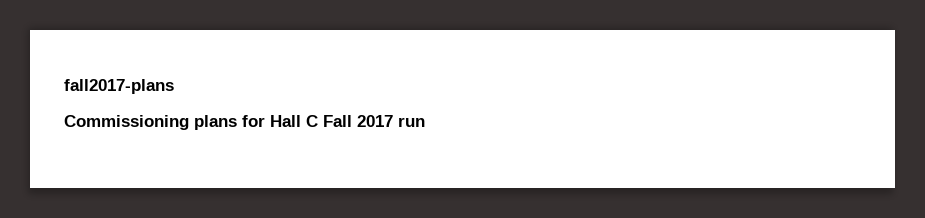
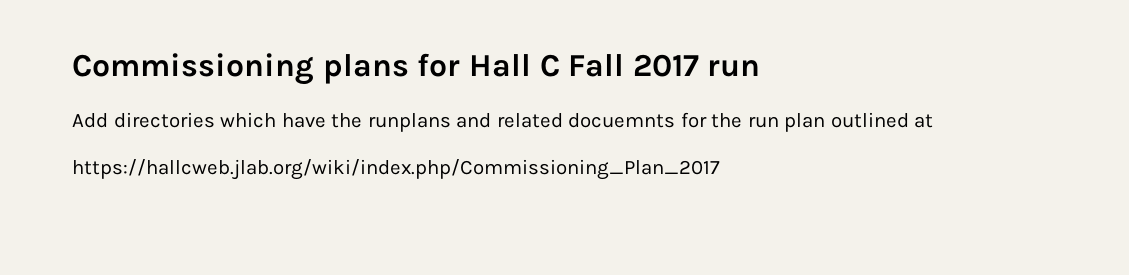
- fall2017-plans
+ Add directories which have the runplans and related docuemnts for the run plan outlined at
+ https://hallcweb.jlab.org/wiki/index.php/Commissioning_Plan_2017

